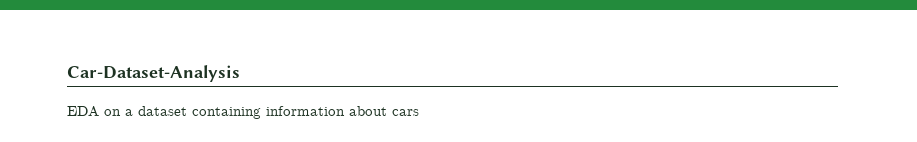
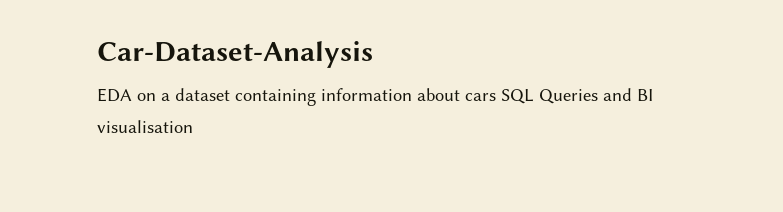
- EDA on a dataset containing information about cars
+ EDA on a dataset containing information about cars SQL Queries and BI visualisation

